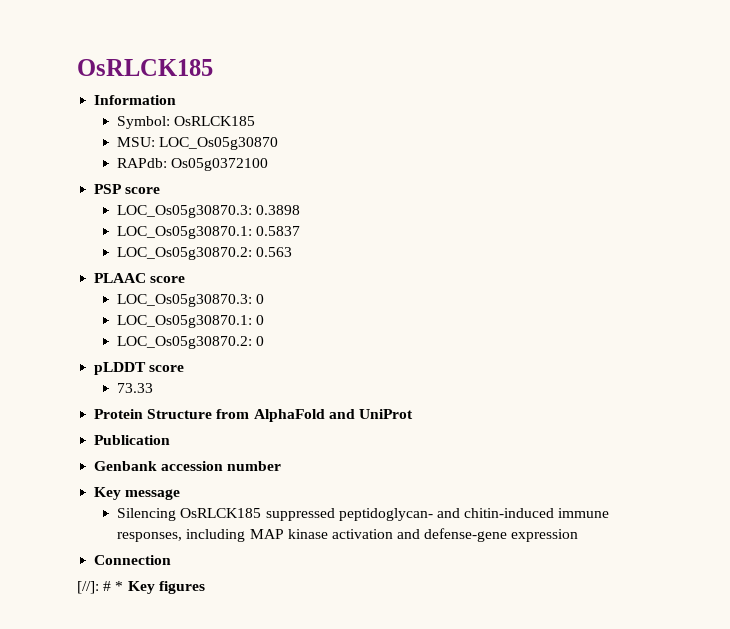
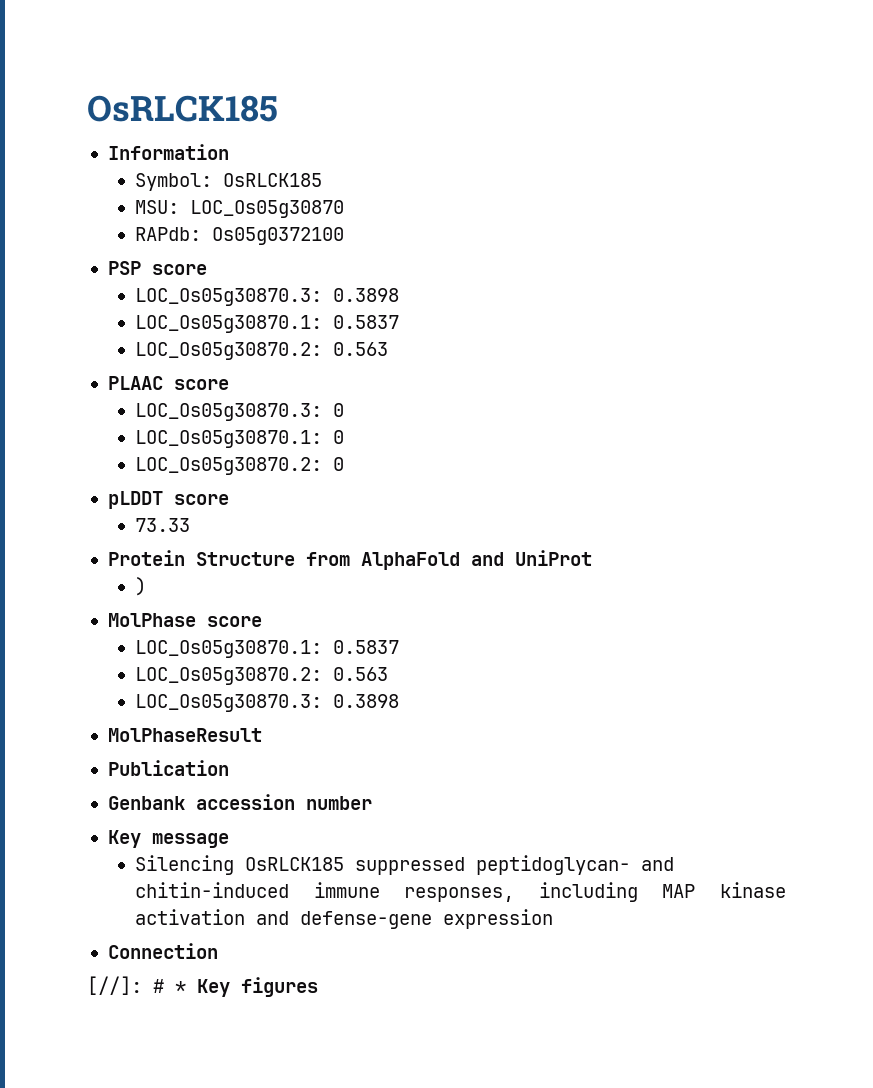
+ )
+ MolPhase score
+ LOC_Os05g30870.1: 0.5837
+ LOC_Os05g30870.2: 0.563
+ LOC_Os05g30870.3: 0.3898
+ MolPhaseResult

